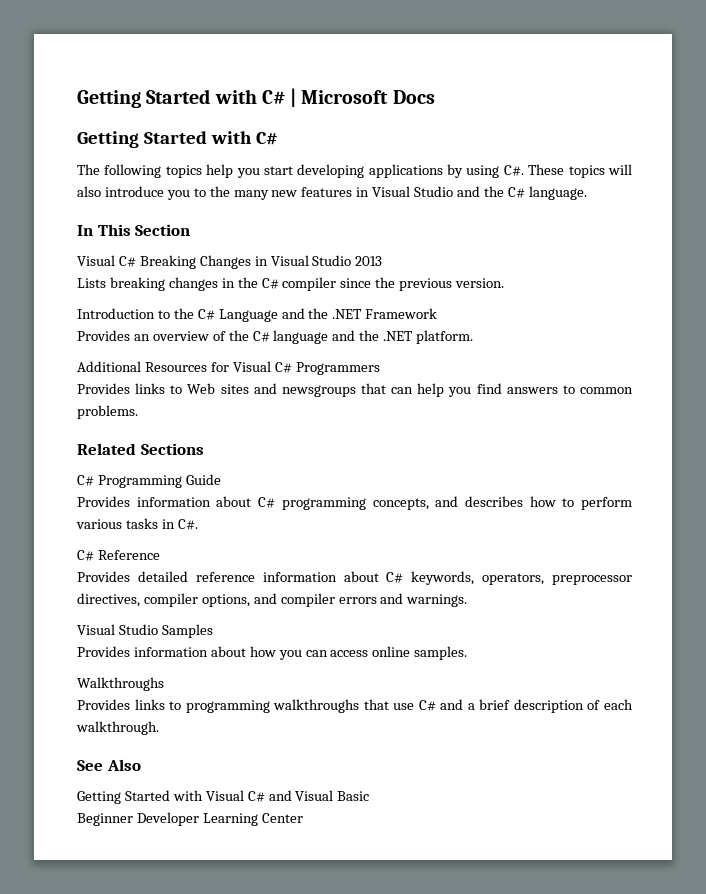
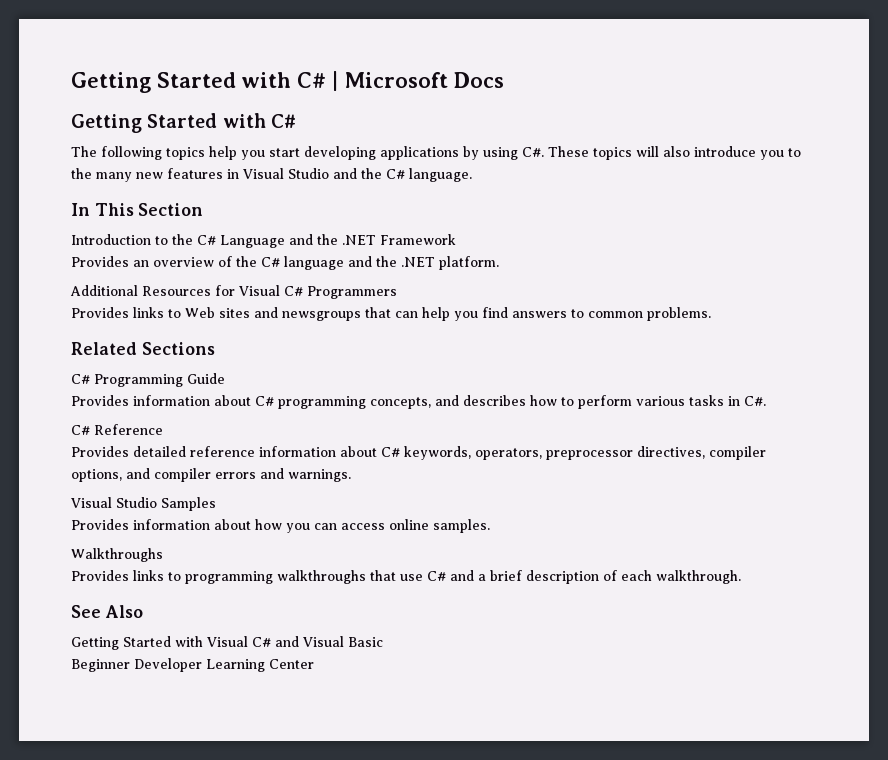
- Visual C# Breaking Changes in Visual Studio 2013
- Lists breaking changes in the C# compiler since the previous version.

